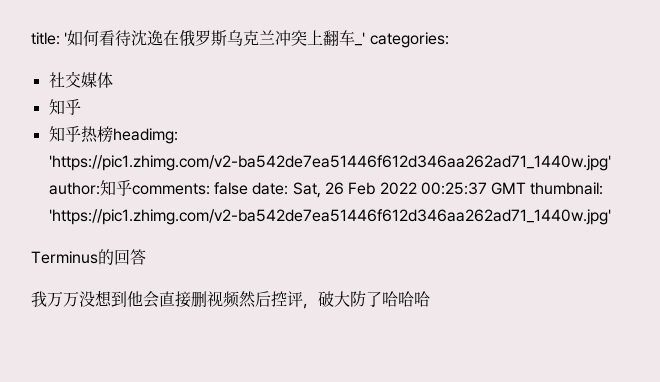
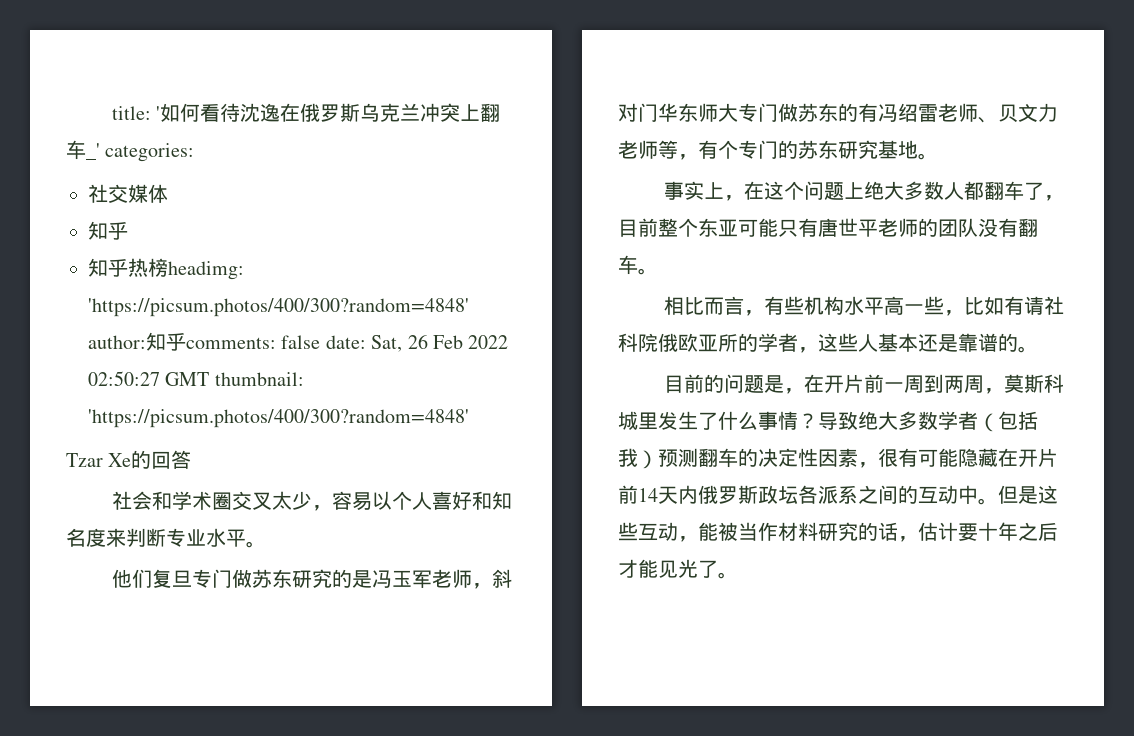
- 知乎热榜headimg: 'https://pic1.zhimg.com/v2-ba542de7ea51446f612d346aa262ad71_1440w.jpg' author:知乎comments: false date: Sat, 26 Feb 2022 00:25:37 GMT thumbnail: 'https://pic1.zhimg.com/v2-ba542de7ea51446f612d346aa262ad71_1440w.jpg'
- Terminus的回答
+ 知乎热榜headimg: 'https://picsum.photos/400/300?random=4848' author:知乎comments: false date: Sat, 26 Feb 2022 02:50:27 GMT thumbnail: 'https://picsum.photos/400/300?random=4848'
+ Tzar Xe的回答
- 我万万没想到他会直接删视频然后控评，破大防了哈哈哈
+ 社会和学术圈交叉太少，容易以个人喜好和知名度来判断专业水平。
+ 他们复旦专门做苏东研究的是冯玉军老师，斜对门华东师大专门做苏东的有冯绍雷老师、贝文力老师等，有个专门的苏东研究基地。
+ 事实上，在这个问题上绝大多数人都翻车了，目前整个东亚可能只有唐世平老师的团队没有翻车。
+ 相比而言，有些机构水平高一些，比如有请社科院俄欧亚所的学者，这些人基本还是靠谱的。
+ 目前的问题是，在开片前一周到两周，莫斯科城里发生了什么事情？导致绝大多数学者（包括我）预测翻车的决定性因素，很有可能隐藏在开片前14天内俄罗斯政坛各派系之间的互动中。但是这些互动，能被当作材料研究的话，估计要十年之后才能见光了。

